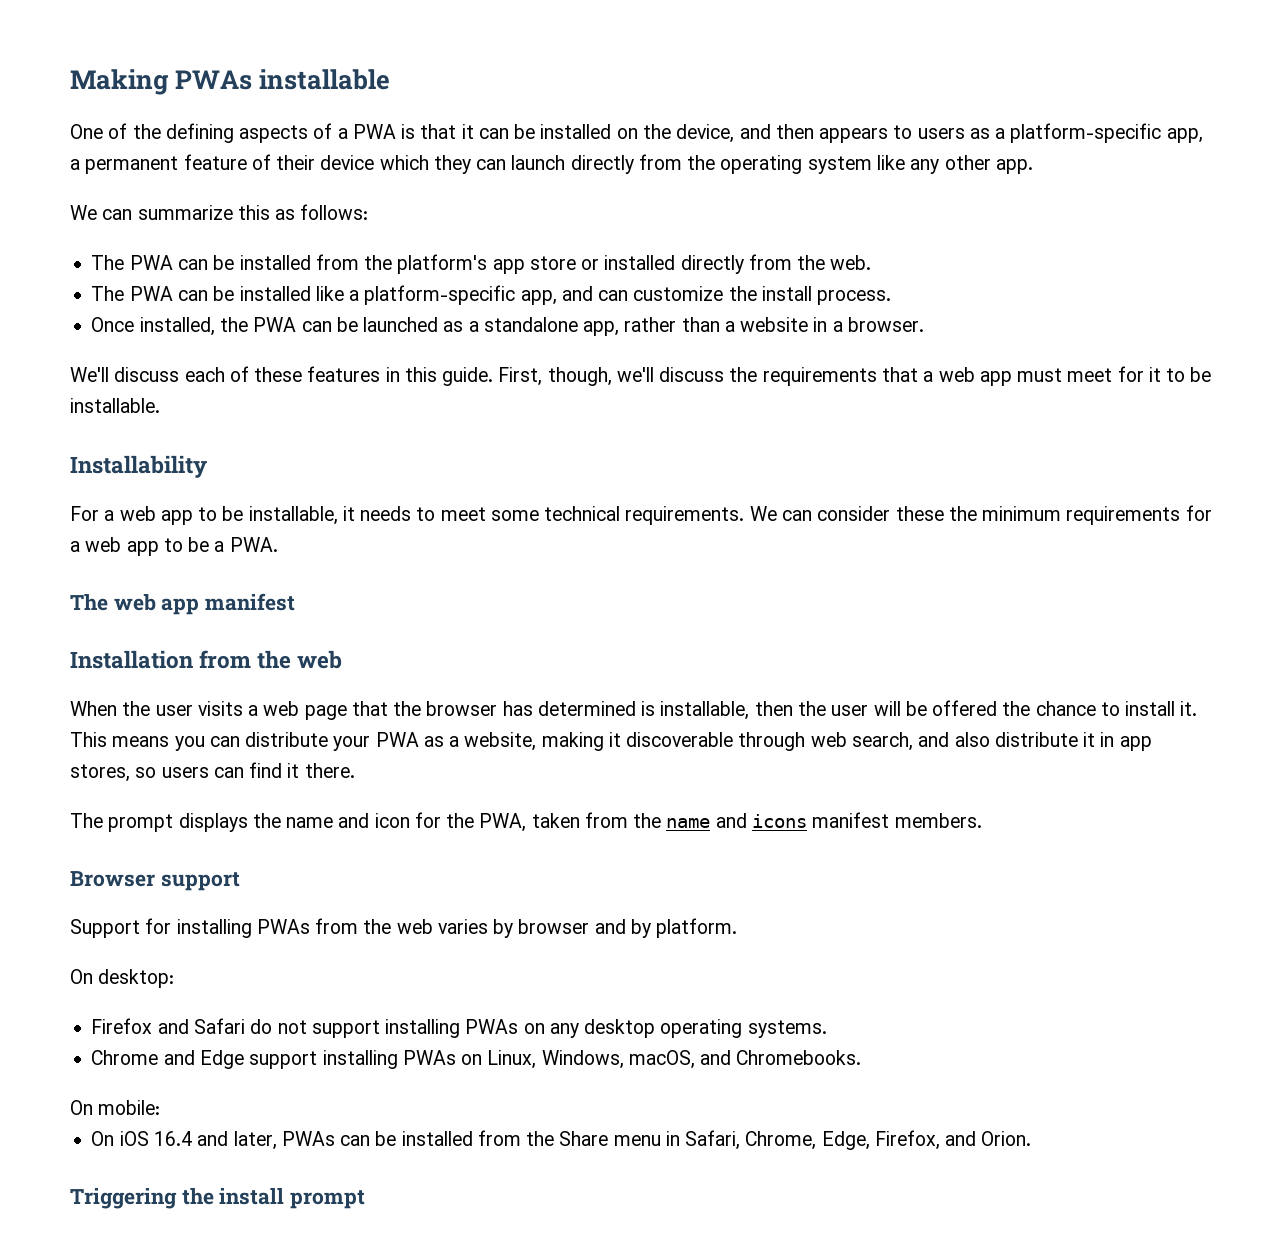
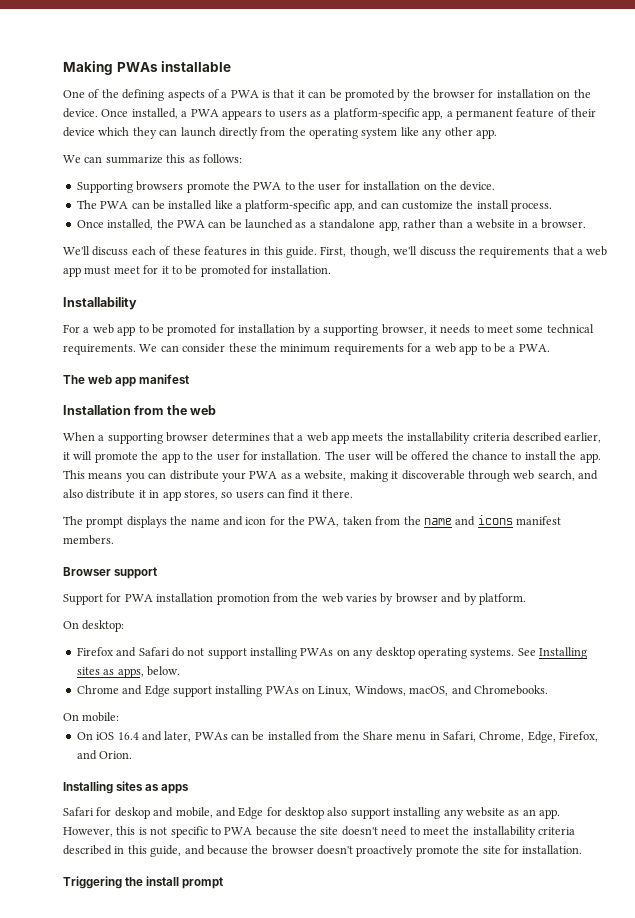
- One of the defining aspects of a PWA is that it can be installed on the device, and then appears to users as a platform-specific app, a permanent feature of their device which they can launch directly from the operating system like any other app.
+ One of the defining aspects of a PWA is that it can be promoted by the browser for installation on the device. Once installed, a PWA appears to users as a platform-specific app, a permanent feature of their device which they can launch directly from the operating system like any other app.
- The PWA can be installed from the platform's app store or installed directly from the web.
+ Supporting browsers promote the PWA to the user for installation on the device.
- First, though, we'll discuss the requirements that a web app must meet for it to be installable.
+ First, though, we'll discuss the requirements that a web app must meet for it to be promoted for installation.
- For a web app to be installable, it needs to meet some technical requirements.
+ For a web app to be promoted for installation by a supporting browser, it needs to meet some technical requirements.
- When the user visits a web page that the browser has determined is installable, then the user will be offered the chance to install it.
+ When a supporting browser determines that a web app meets the installability criteria described earlier, it will promote the app to the user for installation. The user will be offered the chance to install the app.
- Support for installing PWAs from the web varies by browser and by platform.
+ Support for PWA installation promotion from the web varies by browser and by platform.
+ See Installing sites as apps, below.
+ Installing sites as apps
+ Safari for deskop and mobile, and Edge for desktop also support installing any website as an app. However, this is not specific to PWA because the site doesn't need to meet the installability criteria described in this guide, and because the browser doesn't proactively promote the site for installation.

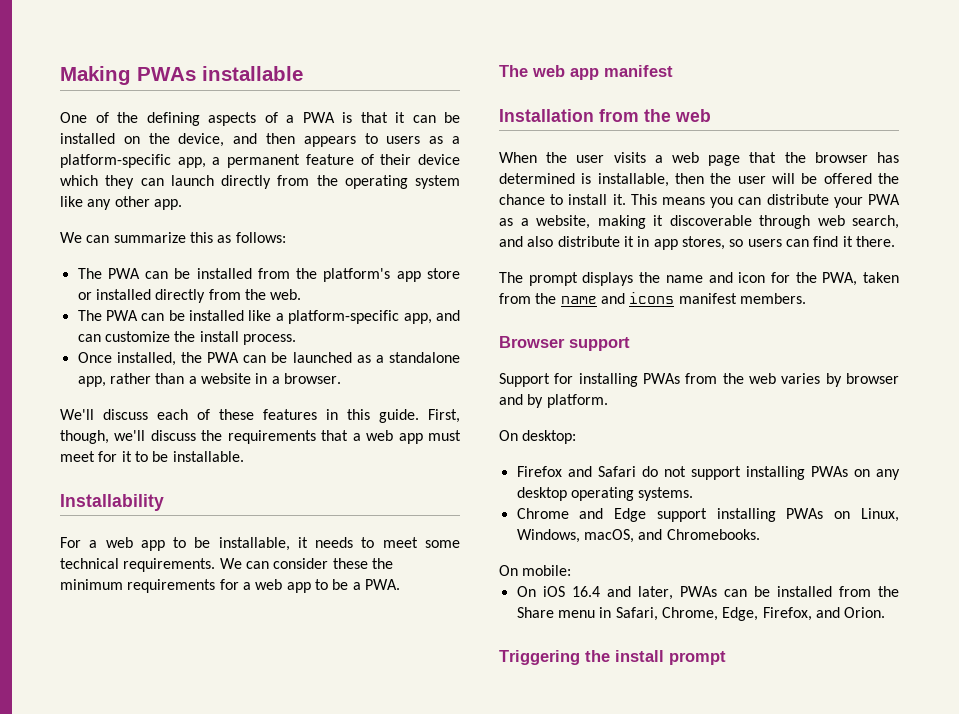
- One of the defining aspects of a PWA is that it can be promoted by the browser for installation on the device. Once installed, a PWA appears to users as a platform-specific app, a permanent feature of their device which they can launch directly from the operating system like any other app.
+ One of the defining aspects of a PWA is that it can be installed on the device, and then appears to users as a platform-specific app, a permanent feature of their device which they can launch directly from the operating system like any other app.
- Supporting browsers promote the PWA to the user for installation on the device.
+ The PWA can be installed from the platform's app store or installed directly from the web.
- First, though, we'll discuss the requirements that a web app must meet for it to be promoted for installation.
+ First, though, we'll discuss the requirements that a web app must meet for it to be installable.
- For a web app to be promoted for installation by a supporting browser, it needs to meet some technical requirements.
+ For a web app to be installable, it needs to meet some technical requirements.
- When a supporting browser determines that a web app meets the installability criteria described earlier, it will promote the app to the user for installation. The user will be offered the chance to install the app.
+ When the user visits a web page that the browser has determined is installable, then the user will be offered the chance to install it.
- Support for PWA installation promotion from the web varies by browser and by platform.
+ Support for installing PWAs from the web varies by browser and by platform.
- See Installing sites as apps, below.
- Installing sites as apps
- Safari for deskop and mobile, and Edge for desktop also support installing any website as an app. However, this is not specific to PWA because the site doesn't need to meet the installability criteria described in this guide, and because the browser doesn't proactively promote the site for installation.

